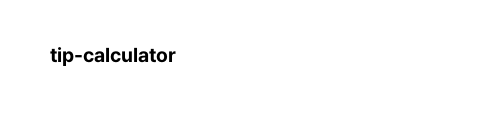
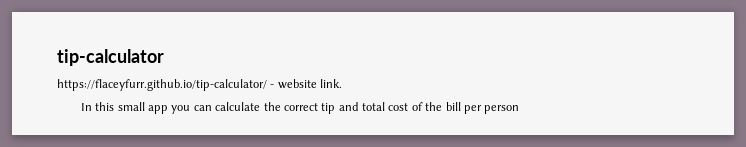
+ https://flaceyfurr.github.io/tip-calculator/ - website link.
+ In this small app you can calculate the correct tip and total cost of the bill per person

